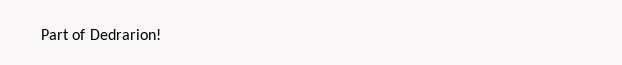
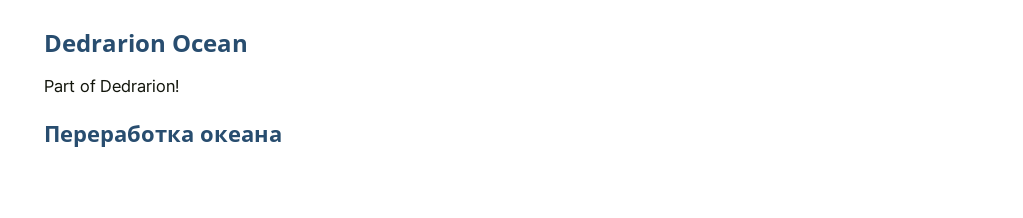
+ Dedrarion Ocean
+ Переработка океана

